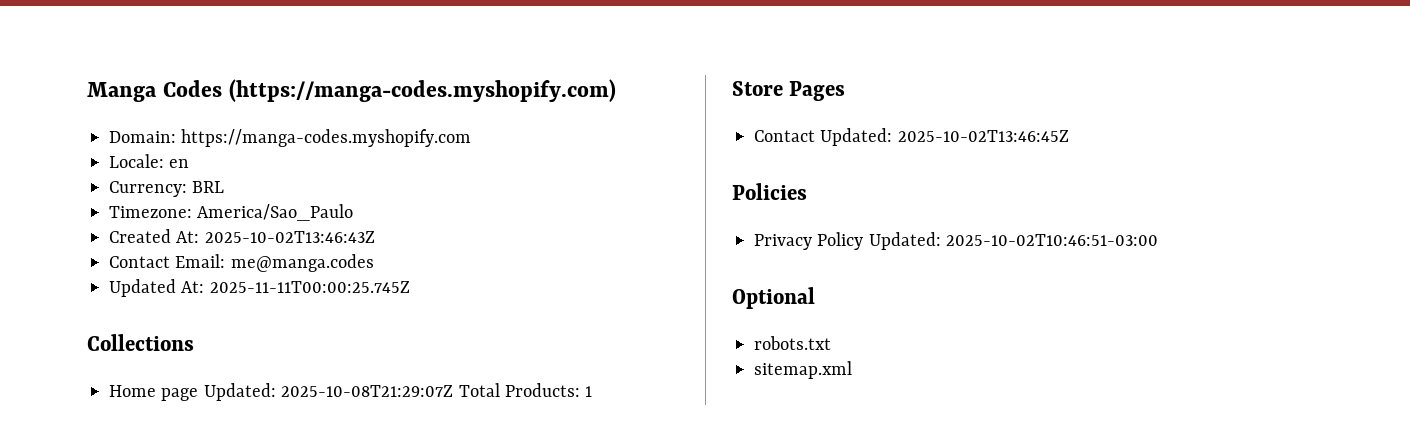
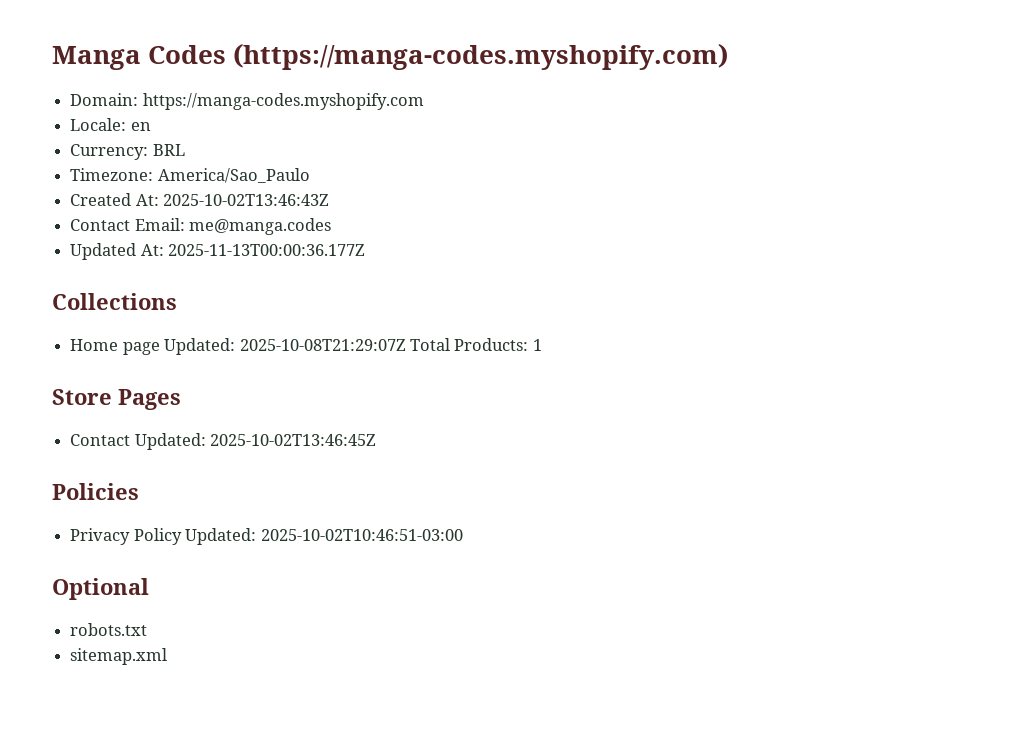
- Updated At: 2025-11-11T00:00:25.745Z
+ Updated At: 2025-11-13T00:00:36.177Z

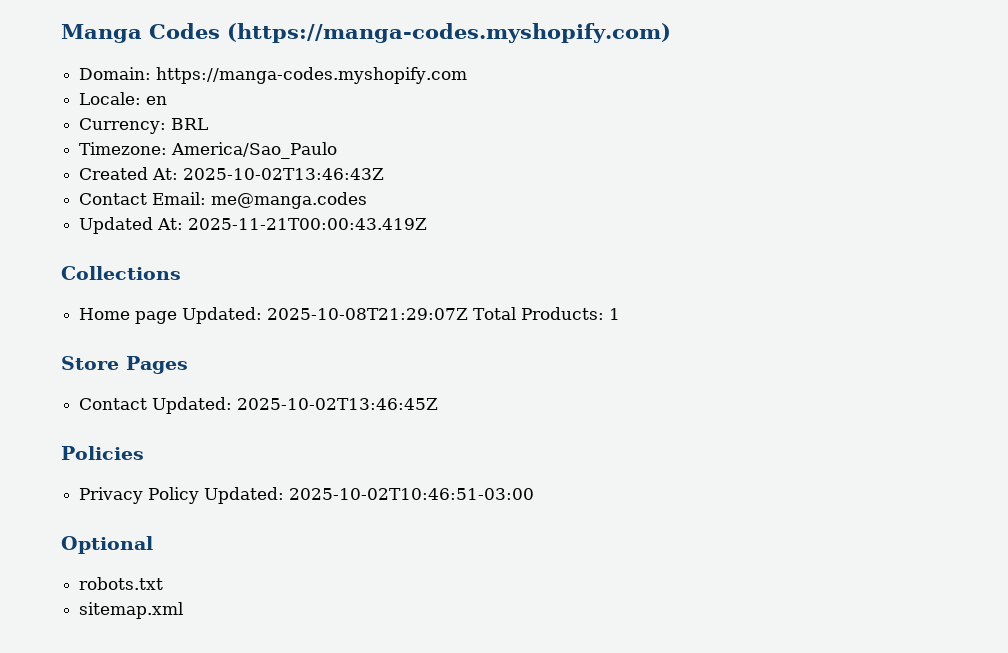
- Updated At: 2025-11-13T00:00:36.177Z
+ Updated At: 2025-11-21T00:00:43.419Z

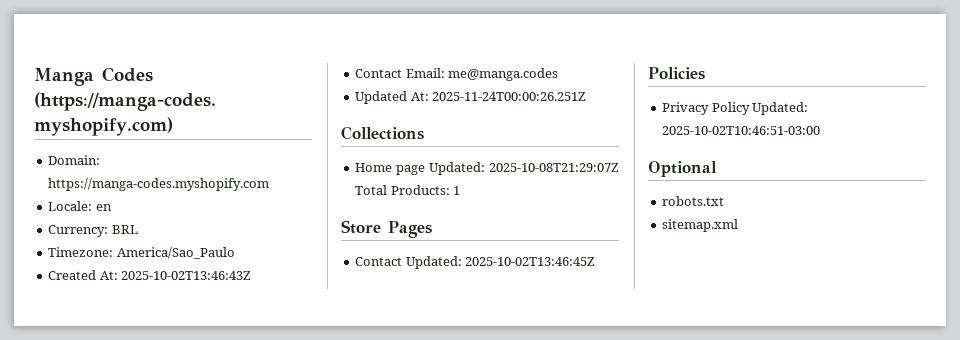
- Updated At: 2025-11-21T00:00:43.419Z
+ Updated At: 2025-11-24T00:00:26.251Z

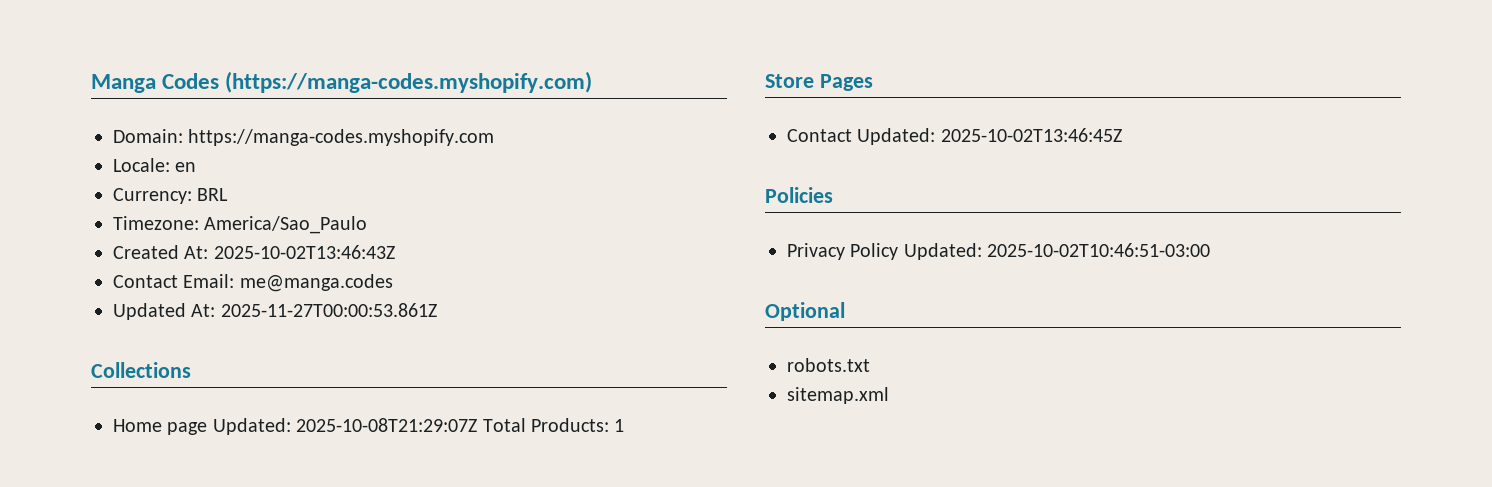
- Updated At: 2025-11-24T00:00:26.251Z
+ Updated At: 2025-11-27T00:00:53.861Z

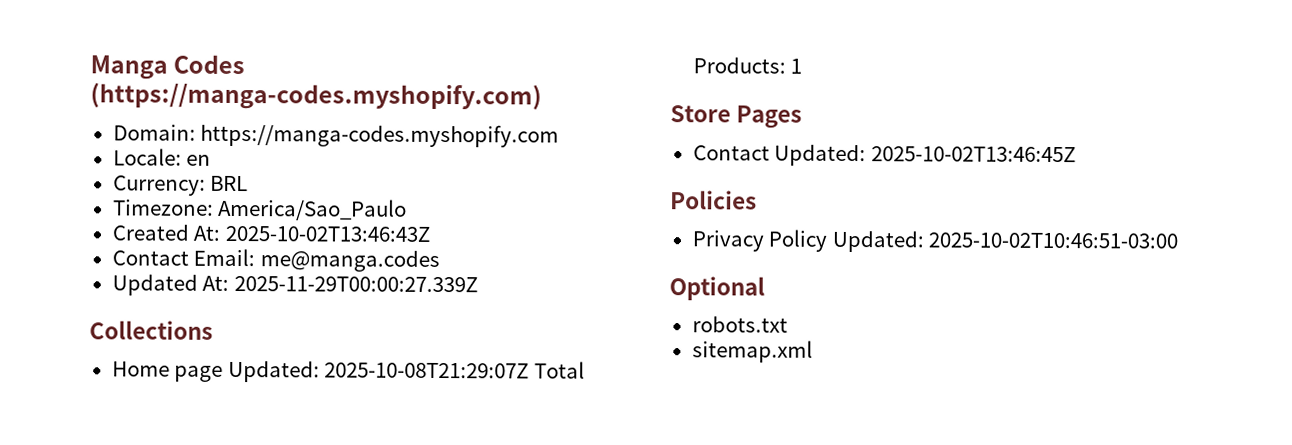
- Updated At: 2025-11-27T00:00:53.861Z
+ Updated At: 2025-11-29T00:00:27.339Z

